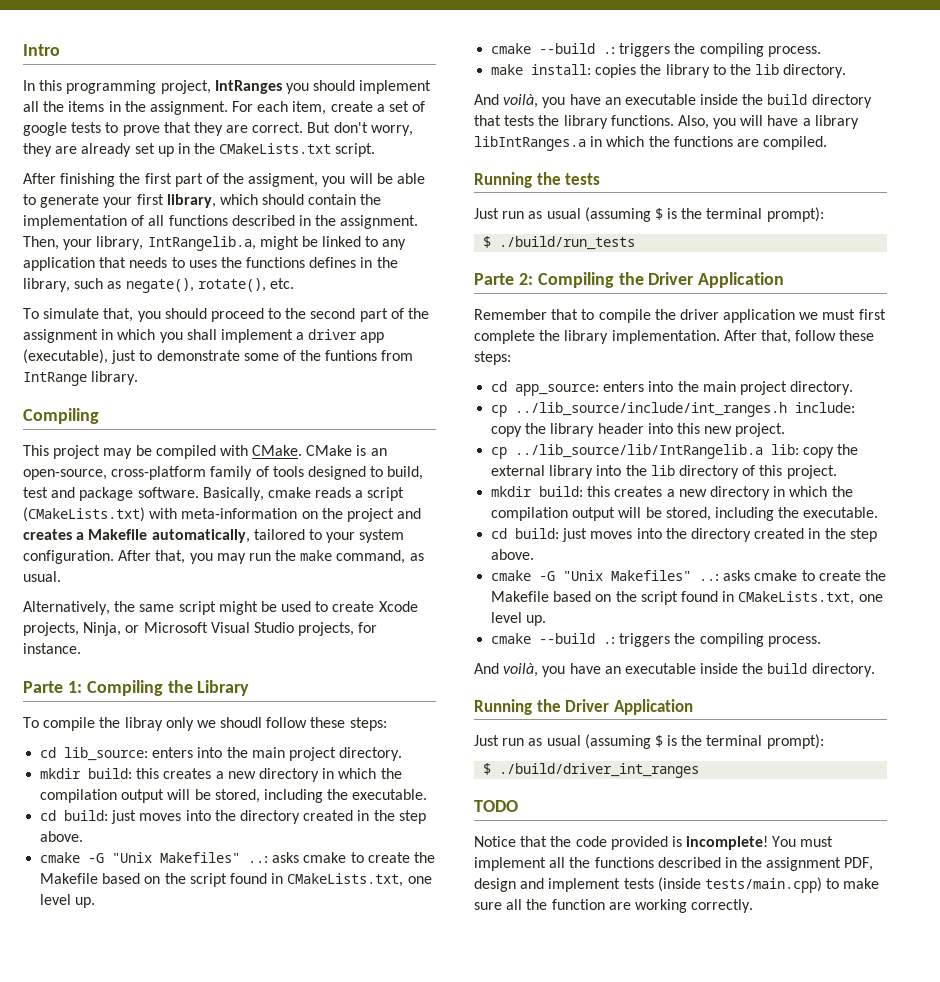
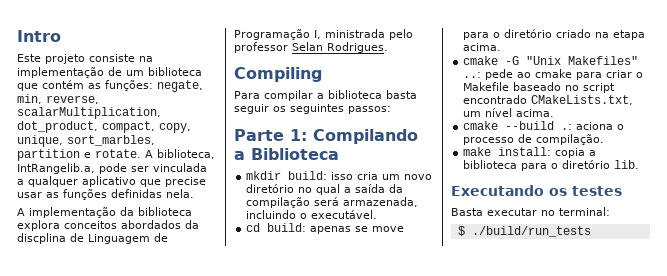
- In this programming project, IntRanges you should implement all the items in the assignment. For each item, create a set of google tests to prove that they are correct. But don't worry, they are already set up in the CMakeLists.txt script.
- After finishing the first part of the assigment, you will be able to generate your first library, which should contain the implementation of all functions described in the assignment. Then, your library, IntRangelib.a, might be linked to any application that needs to uses the functions defines in the library, such as negate(), rotate(), etc.
- To simulate that, you should proceed to the second part of the assignment in which you shall implement a driver app (executable), just to demonstrate some of the funtions from IntRange library.
+ Este projeto consiste na implementação de um biblioteca que contém as funções: negate, min, reverse, scalarMultiplication, dot_product, compact, copy, unique, sort_marbles, partition e rotate. A biblioteca, IntRangelib.a, pode ser vinculada a qualquer aplicativo que precise usar as funções definidas nela.
+ A implementação da biblioteca explora conceitos abordados da discplina de Linguagem de Programação I, ministrada pelo professor Selan Rodrigues.
  Compiling
- This project may be compiled with CMake. CMake is an open-source, cross-platform family of tools designed to build, test and package software. Basically, cmake reads a script (CMakeLists.txt) with meta-information on the project and creates a Makefile automatically, tailored to your system configuration. After that, you may run the make command, as usual.
- Alternatively, the same script might be used to create Xcode projects, Ninja, or Microsoft Visual Studio projects, for instance.
- Parte 1: Compiling the Library
- To compile the libray only we shoudl follow these steps:
- cd lib_source: enters into the main project directory.
- mkdir build: this creates a new directory in which the compilation output will be stored, including the executable.
- cd build: just moves into the directory created in the step above.
- cmake -G "Unix Makefiles" ..: asks cmake to create the Makefile based on the script found in CMakeLists.txt, one level up.
- cmake --build .: triggers the compiling process.
- make install: copies the library to the lib directory.
- And voilà, you have an executable inside the build directory that tests the library functions. Also, you will have a library libIntRanges.a in which the functions are compiled.
- Running the tests
- Just run as usual (assuming $ is the terminal prompt):
+ Para compilar a biblioteca basta seguir os seguintes passos:
+ Parte 1: Compilando a Biblioteca
+ mkdir build: isso cria um novo diretório no qual a saída da compilação será armazenada, incluindo o executável.
+ cd build: apenas se move para o diretório criado na etapa acima.
+ cmake -G "Unix Makefiles" ..: pede ao cmake para criar o Makefile baseado no script encontrado CMakeLists.txt, um nível acima.
+ cmake --build .: aciona o processo de compilação.
+ make install: copia a biblioteca para o diretório lib.
+ Executando os testes
+ Basta executar no terminal:
  $ ./build/run_tests
- Parte 2: Compiling the Driver Application
- Remember that to compile the driver application we must first complete the library implementation. After that, follow these steps:
- cd app_source: enters into the main project directory.
- cp ../lib_source/include/int_ranges.h include: copy the library header into this new project.
- cp ../lib_source/lib/IntRangelib.a lib: copy the external library into the lib directory of this project.
- mkdir build: this creates a new directory in which the compilation output will be stored, including the executable.
- cd build: just moves into the directory created in the step above.
- cmake -G "Unix Makefiles" ..: asks cmake to create the Makefile based on the script found in CMakeLists.txt, one level up.
- cmake --build .: triggers the compiling process.
- And voilà, you have an executable inside the build directory.
- Running the Driver Application
- Just run as usual (assuming $ is the terminal prompt):
- $ ./build/driver_int_ranges
- TODO
- Notice that the code provided is incomplete! You must implement all the functions described in the assignment PDF, design and implement tests (inside tests/main.cpp) to make sure all the function are working correctly.

